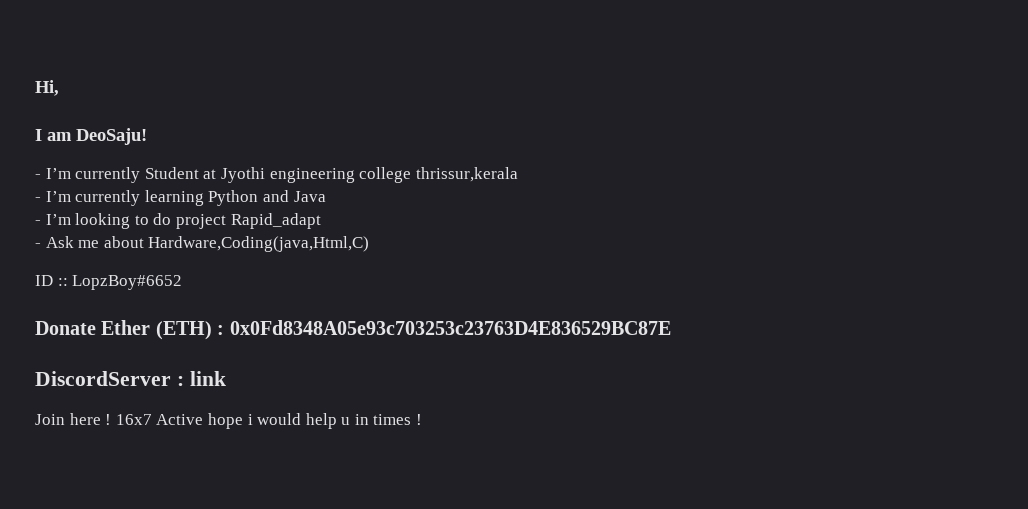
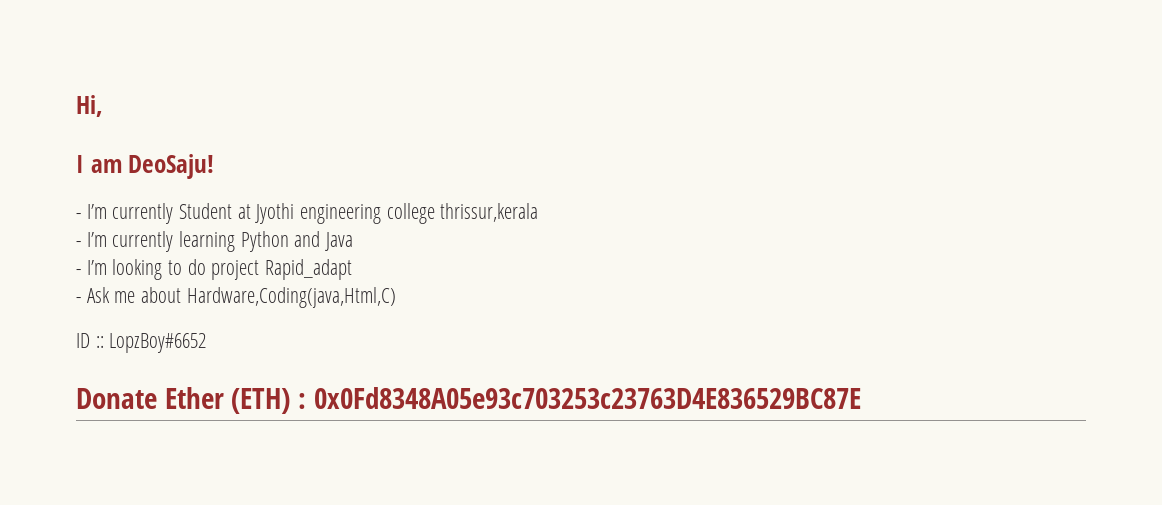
- DiscordServer : link
- Join here ! 16x7 Active hope i would help u in times !

